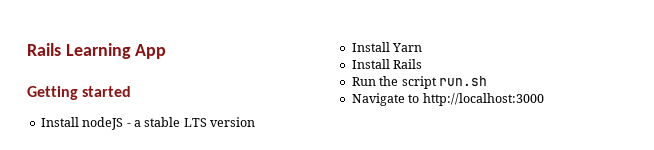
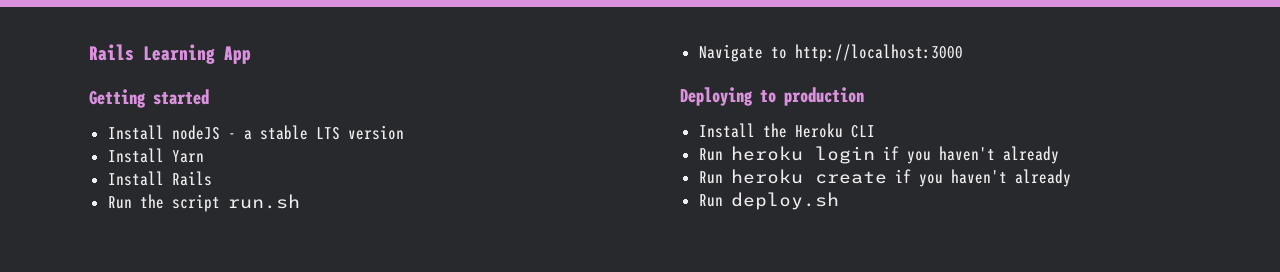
+ Deploying to production
+ Install the Heroku CLI
+ Run heroku login if you haven't already
+ Run heroku create if you haven't already
+ Run deploy.sh

